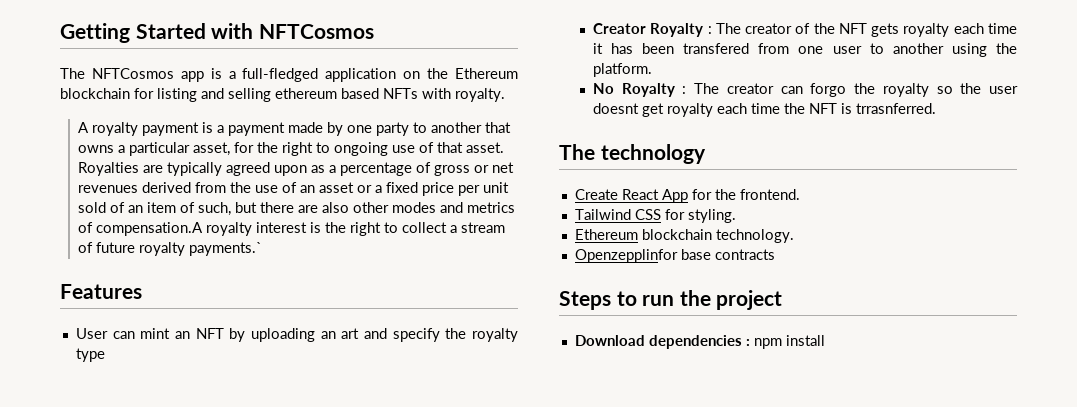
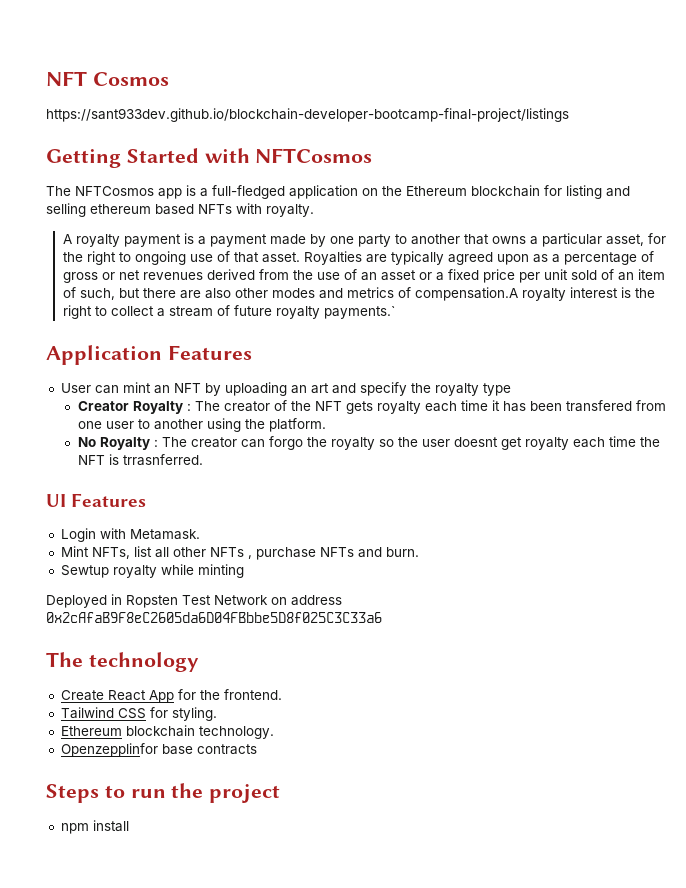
+ NFT Cosmos
+ https://sant933dev.github.io/blockchain-developer-bootcamp-final-project/listings
- Features
+ Application Features
+ UI Features
+ Login with Metamask.
+ Mint NFTs, list all other NFTs , purchase NFTs and burn.
+ Sewtup royalty while minting
+ Deployed in Ropsten Test Network on address 0x2cAfaB9F8eC2605da6D04FBbbe5D8f025C3C33a6
- Download dependencies : npm install
+ npm install

